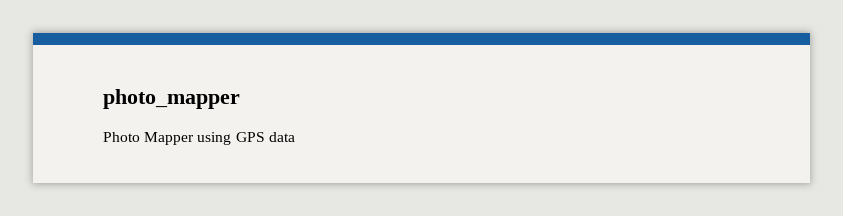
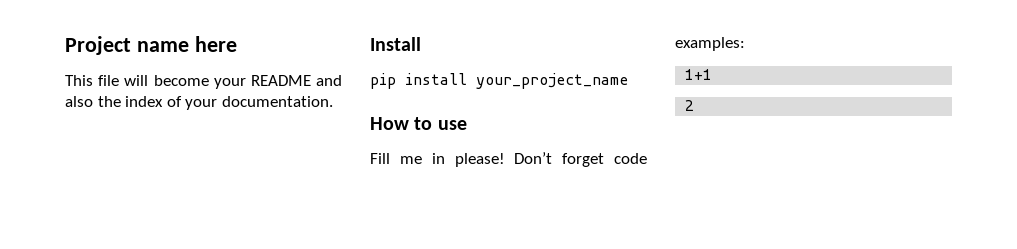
- photo_mapper
- Photo Mapper using GPS data
+ Project name here
+ This file will become your README and also the index of your documentation.
+ Install
+ pip install your_project_name
+ How to use
+ Fill me in please! Don’t forget code examples:
+ 1+1
+ 2

